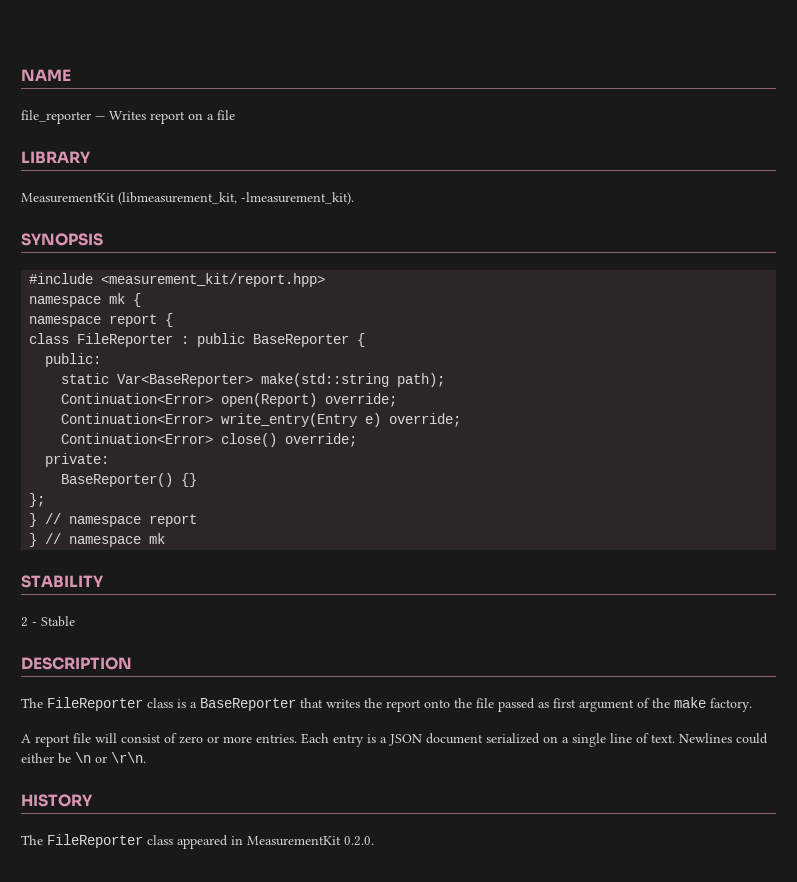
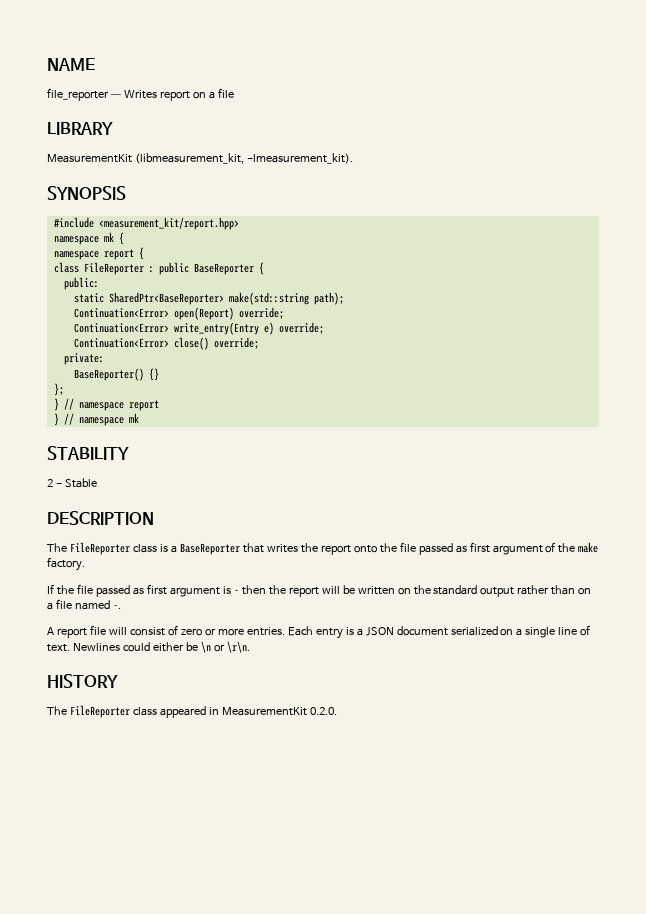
- static Var<BaseReporter> make(std::string path);
+ static SharedPtr<BaseReporter> make(std::string path);
+ If the file passed as first argument is - then the report will be written on the standard output rather than on a file named -.

